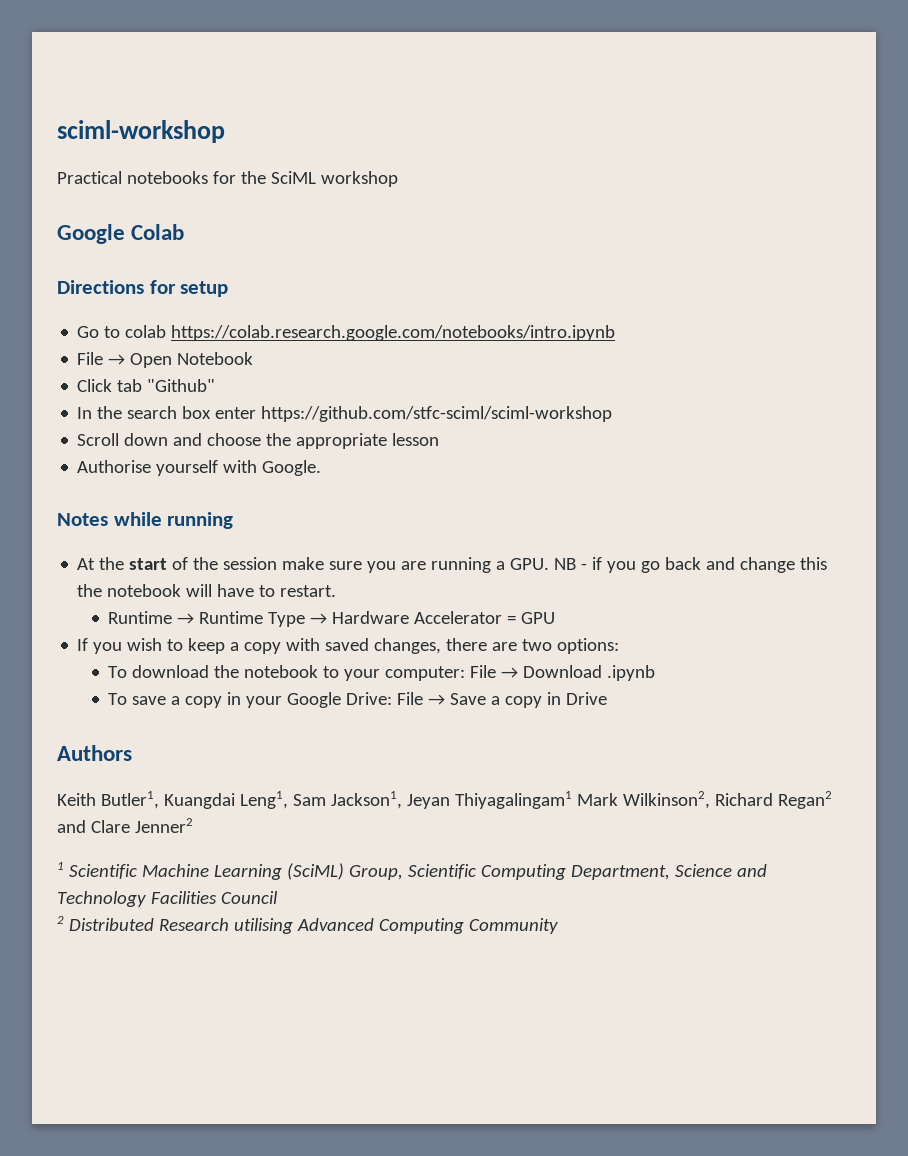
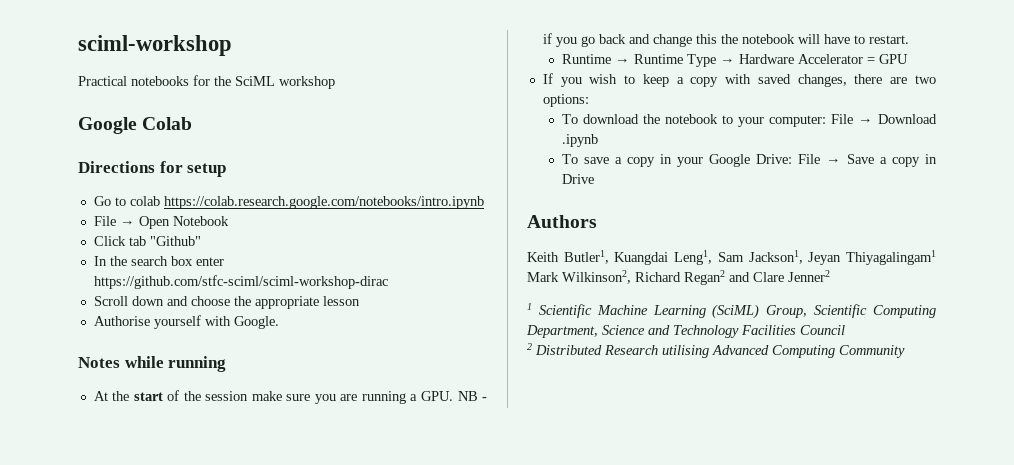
- In the search box enter https://github.com/stfc-sciml/sciml-workshop
+ In the search box enter https://github.com/stfc-sciml/sciml-workshop-dirac

